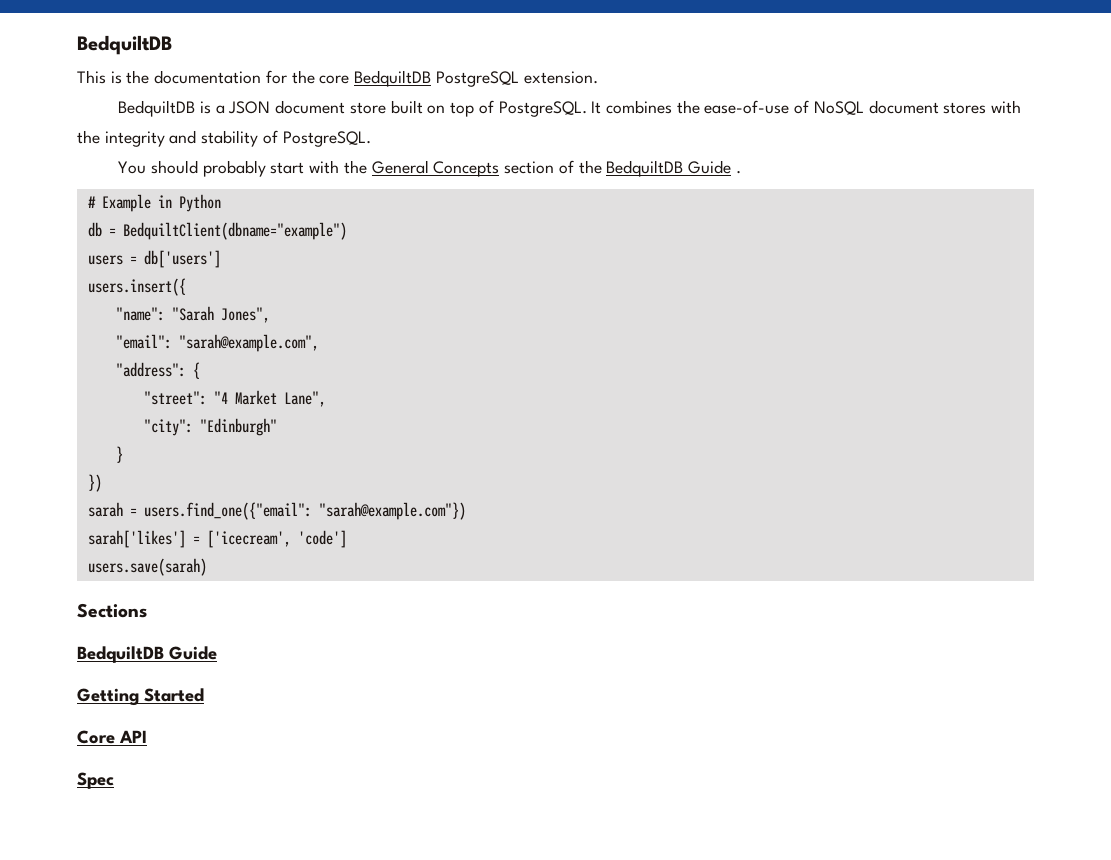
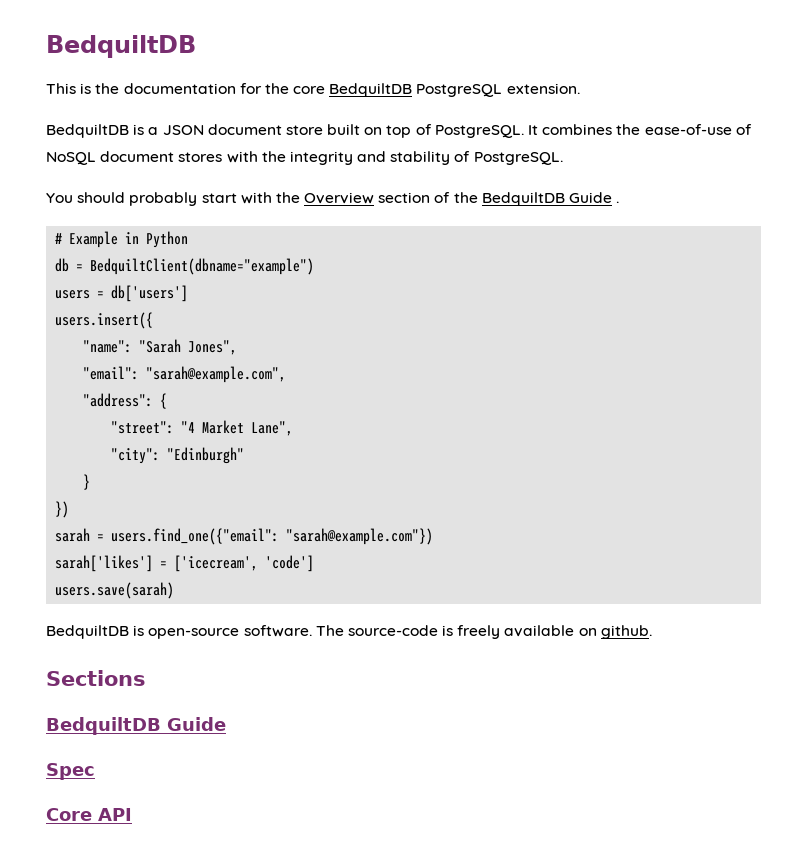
- You should probably start with the General Concepts section of the BedquiltDB Guide .
+ You should probably start with the Overview section of the BedquiltDB Guide .
+ BedquiltDB is open-source software. The source-code is freely available on github.
- Getting Started
+ Spec
- Spec

